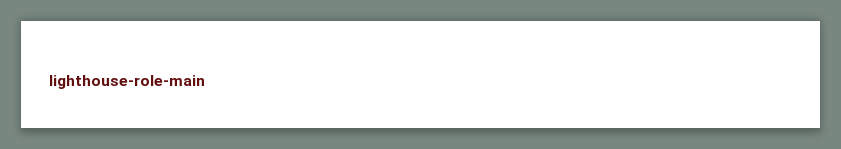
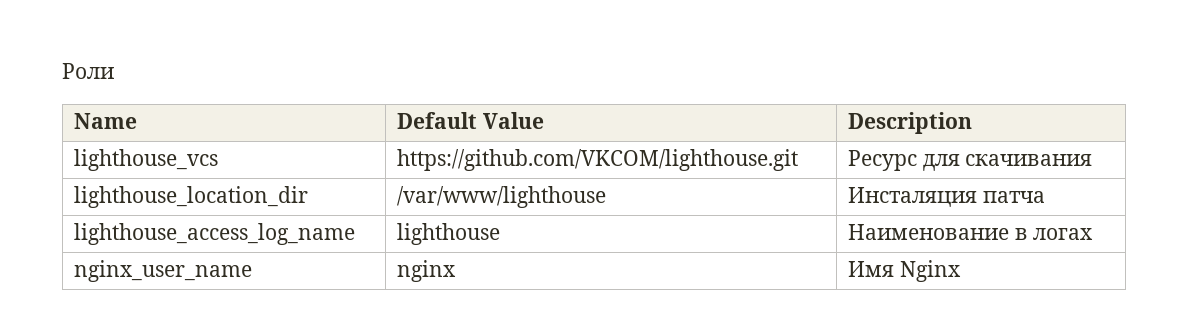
- lighthouse-role-main
+ Роли
+ Name | Default Value | Description
+ lighthouse_vcs | https://github.com/VKCOM/lighthouse.git | Ресурс для скачивания
+ lighthouse_location_dir | /var/www/lighthouse | Инсталяция патча
+ lighthouse_access_log_name | lighthouse | Наименование в логах
+ nginx_user_name | nginx | Имя Nginx

